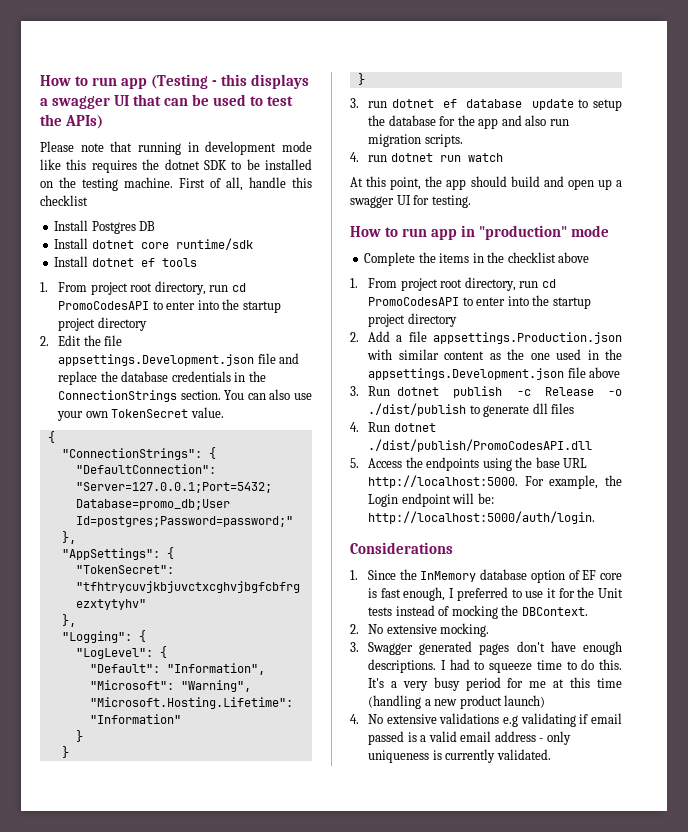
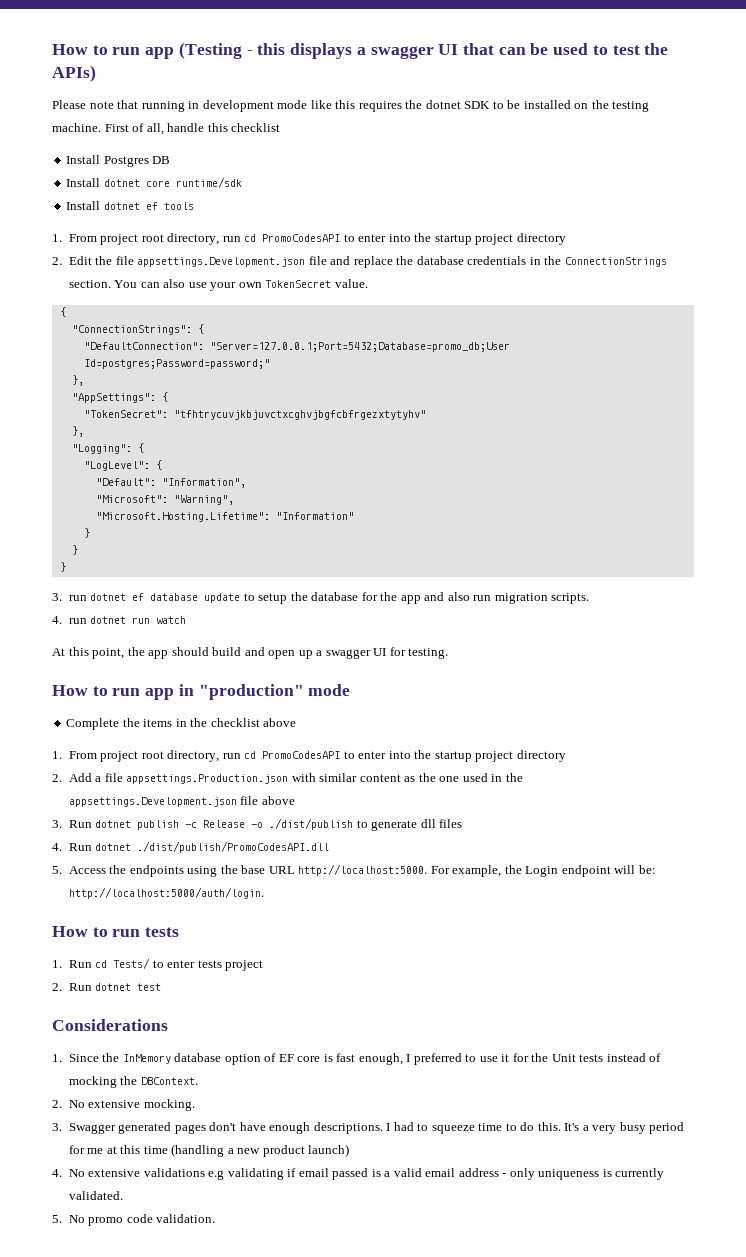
+ How to run tests
+ 1. Run cd Tests/ to enter tests project
+ 2. Run dotnet test
+ 5. No promo code validation.

